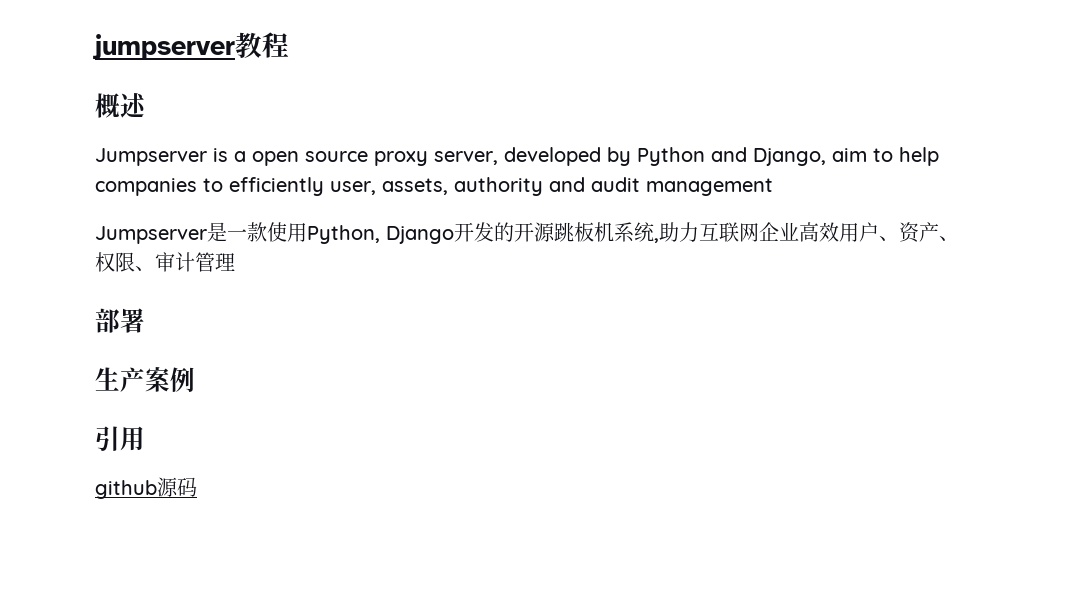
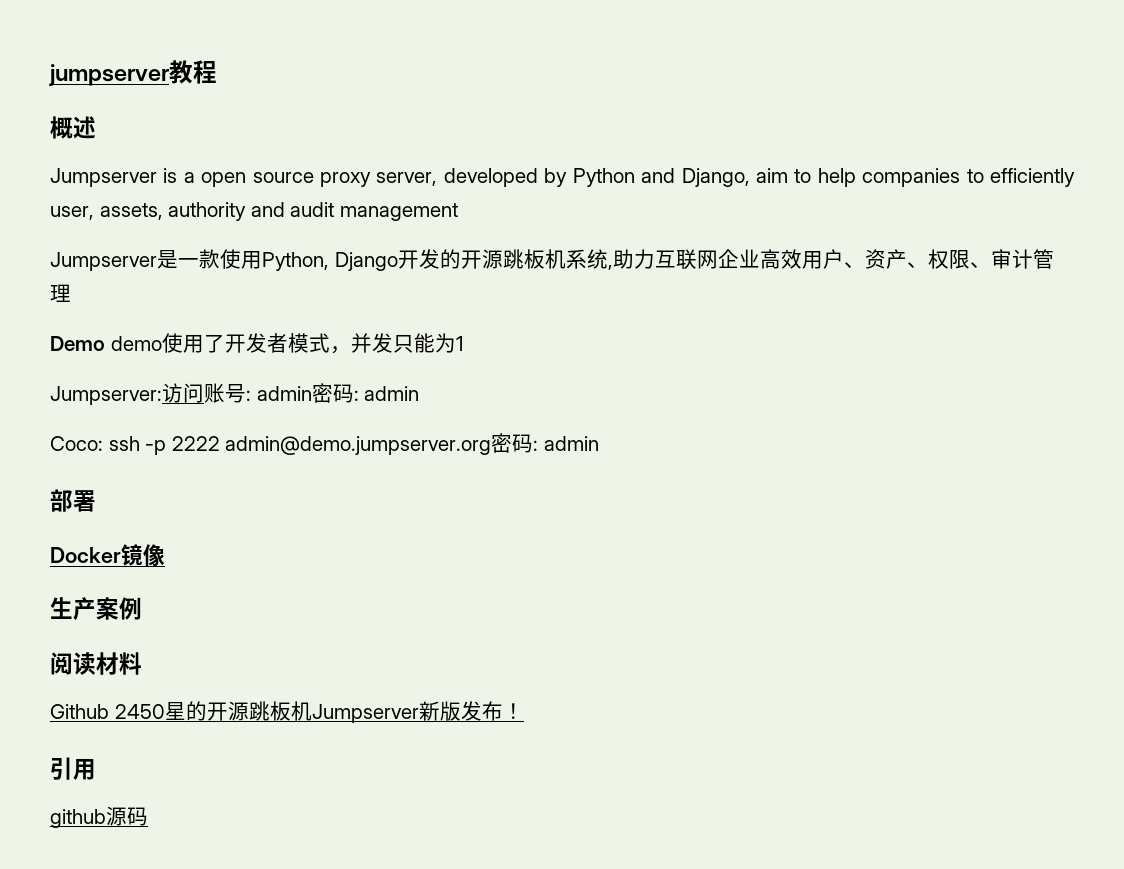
+ Demo demo使用了开发者模式，并发只能为1
+ Jumpserver:访问账号: admin密码: admin
+ Coco: ssh -p 2222 admin@demo.jumpserver.org密码: admin
+ Docker镜像
+ 阅读材料
+ Github 2450星的开源跳板机Jumpserver新版发布！

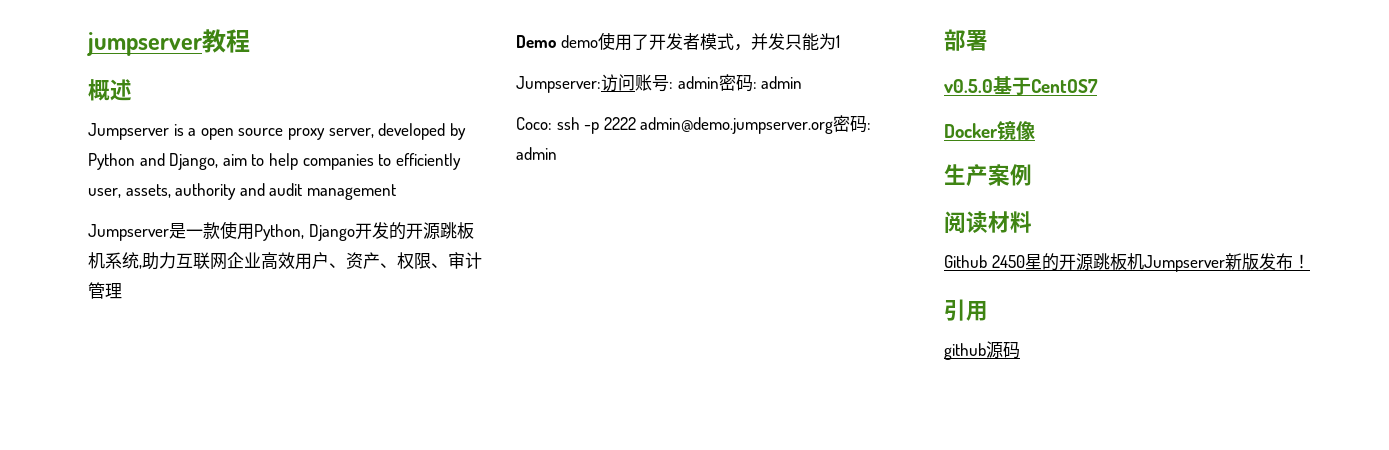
+ v0.5.0基于CentOS7

